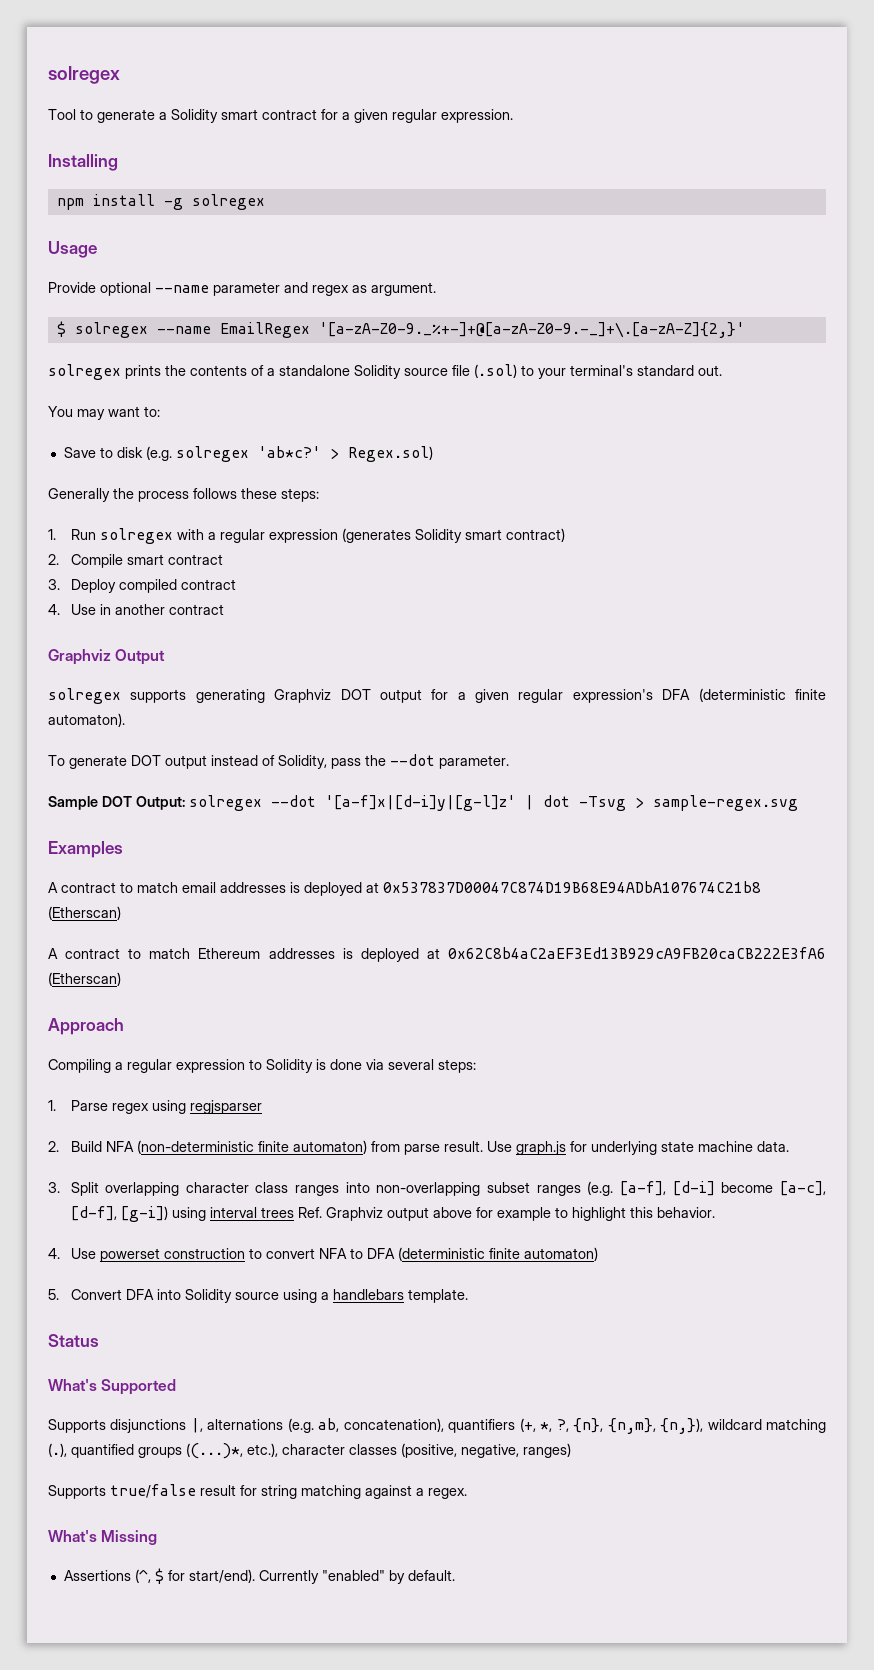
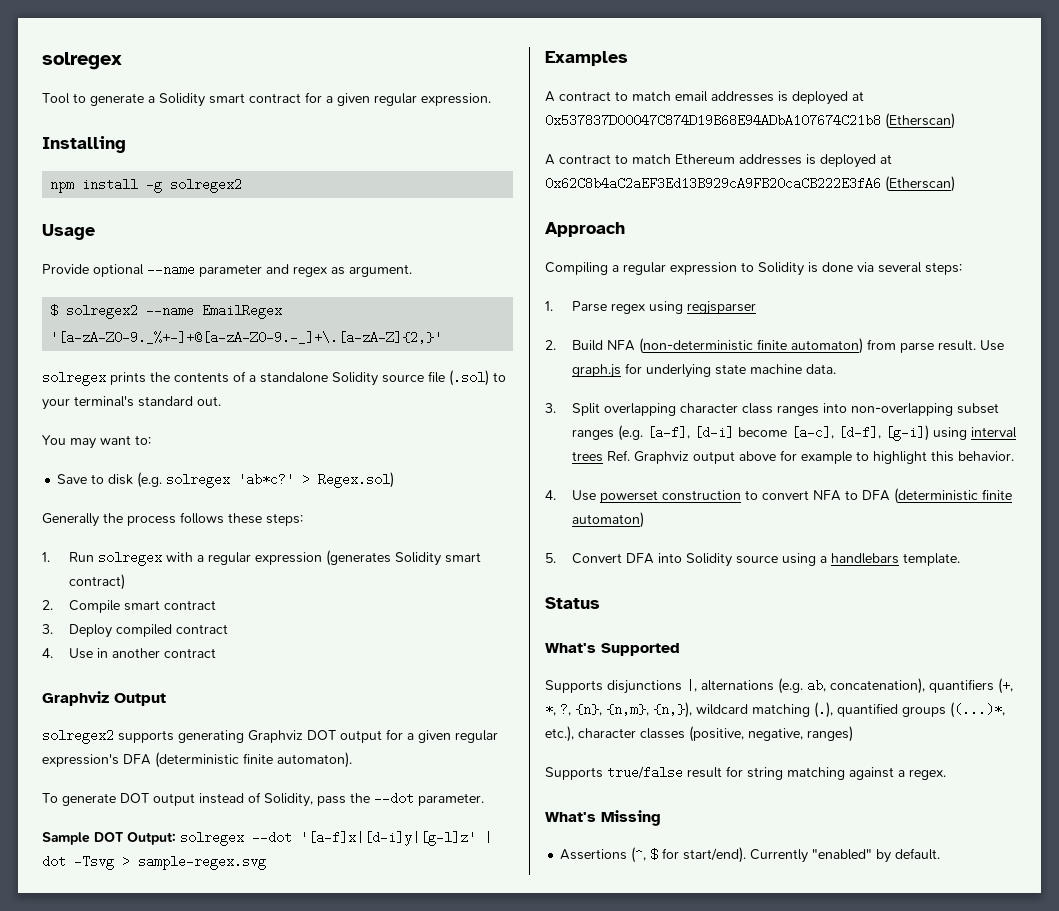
- npm install -g solregex
+ npm install -g solregex2
- $ solregex --name EmailRegex '[a-zA-Z0-9._%+-]+@[a-zA-Z0-9.-_]+\.[a-zA-Z]{2,}'
+ $ solregex2 --name EmailRegex '[a-zA-Z0-9._%+-]+@[a-zA-Z0-9.-_]+\.[a-zA-Z]{2,}'
- solregex supports generating Graphviz DOT output for a given regular expression's DFA (deterministic finite automaton).
+ solregex2 supports generating Graphviz DOT output for a given regular expression's DFA (deterministic finite automaton).

